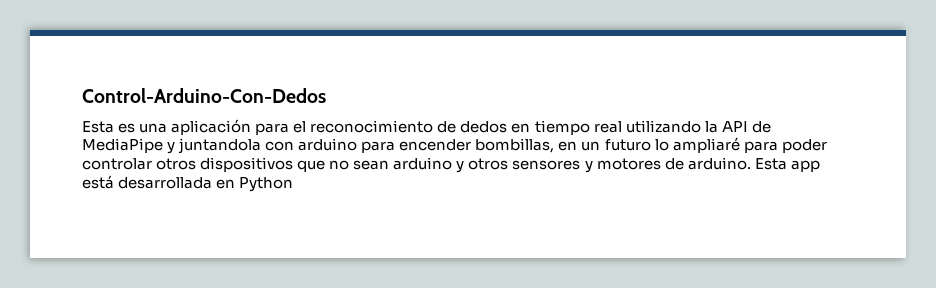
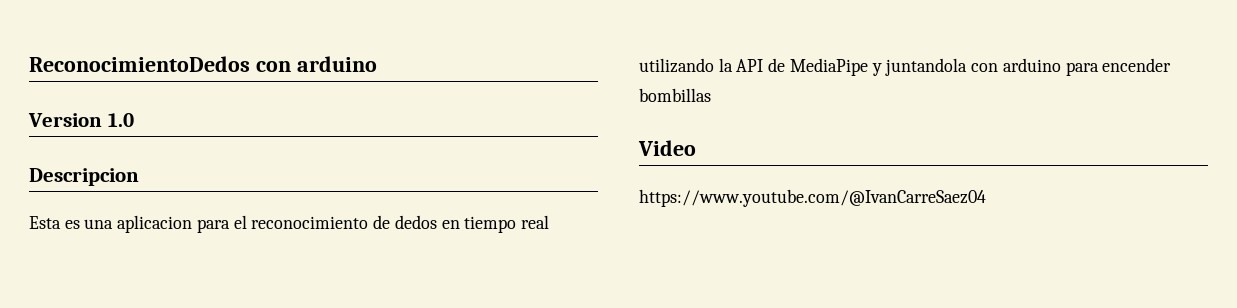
- Control-Arduino-Con-Dedos
+ ReconocimientoDedos con arduino
+ Version 1.0
+ Descripcion
- Esta es una aplicación para el reconocimiento de dedos en tiempo real utilizando la API de MediaPipe y juntandola con arduino para encender bombillas, en un futuro lo ampliaré para poder controlar otros dispositivos que no sean arduino y otros sensores y motores de arduino. Esta app está desarrollada en Python
+ Esta es una aplicacion para el reconocimiento de dedos en tiempo real utilizando la API de MediaPipe y juntandola con arduino para encender bombillas
+ Video
+ https://www.youtube.com/@IvanCarreSaez04

